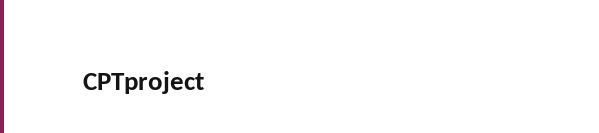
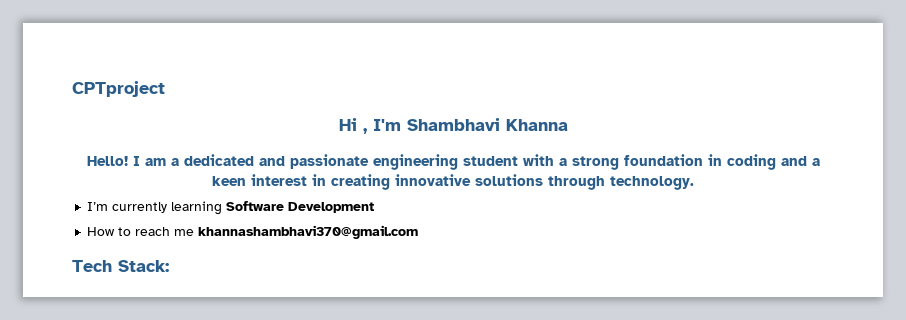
+ Hi , I'm Shambhavi Khanna
+ Hello! I am a dedicated and passionate engineering student with a strong foundation in coding and a keen interest in creating innovative solutions through technology.
+ I’m currently learning Software Development
+ How to reach me khannashambhavi370@gmail.com
+ Tech Stack:

